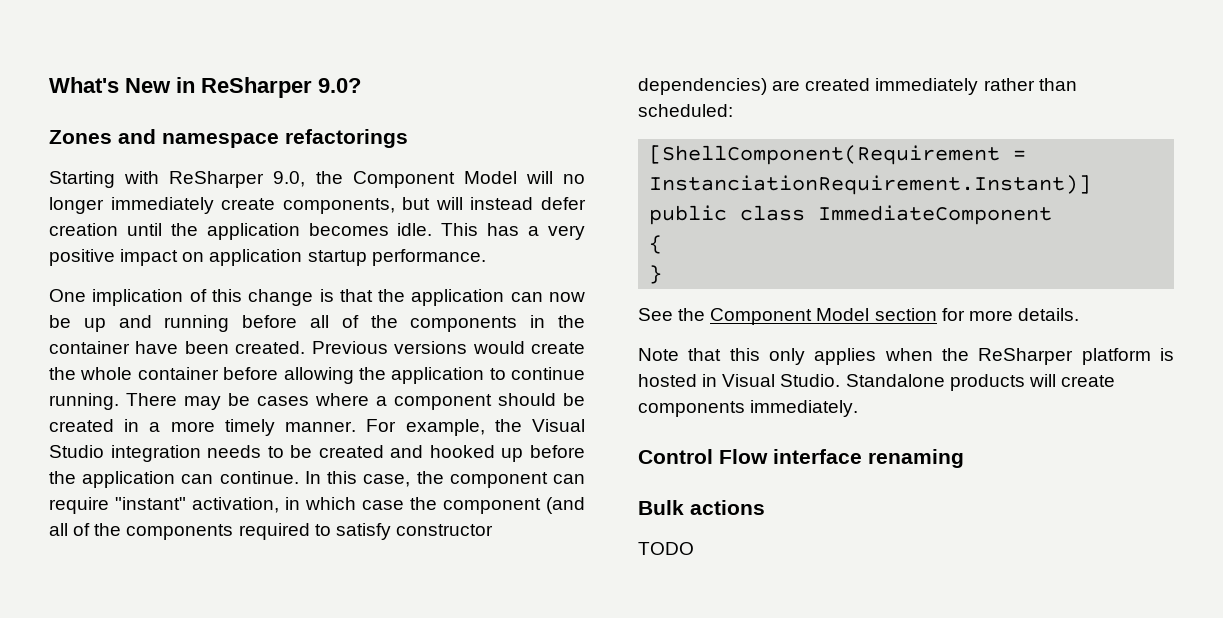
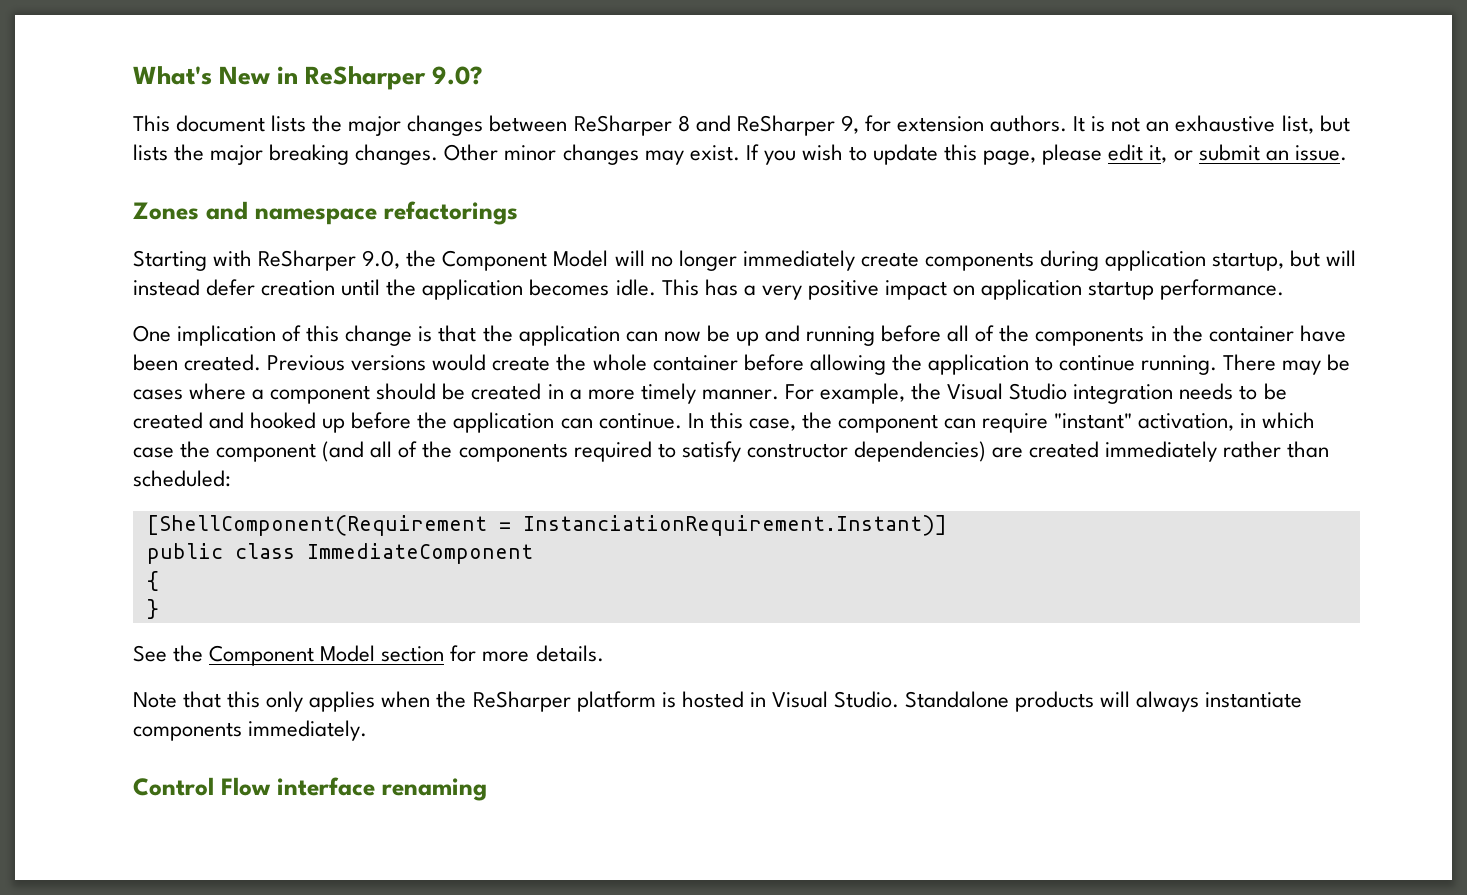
+ This document lists the major changes between ReSharper 8 and ReSharper 9, for extension authors. It is not an exhaustive list, but lists the major breaking changes. Other minor changes may exist. If you wish to update this page, please edit it, or submit an issue.
- Starting with ReSharper 9.0, the Component Model will no longer immediately create components, but will instead defer creation until the application becomes idle.
+ Starting with ReSharper 9.0, the Component Model will no longer immediately create components during application startup, but will instead defer creation until the application becomes idle.
- Standalone products will create components immediately.
+ Standalone products will always instantiate components immediately.
- Bulk actions
- TODO

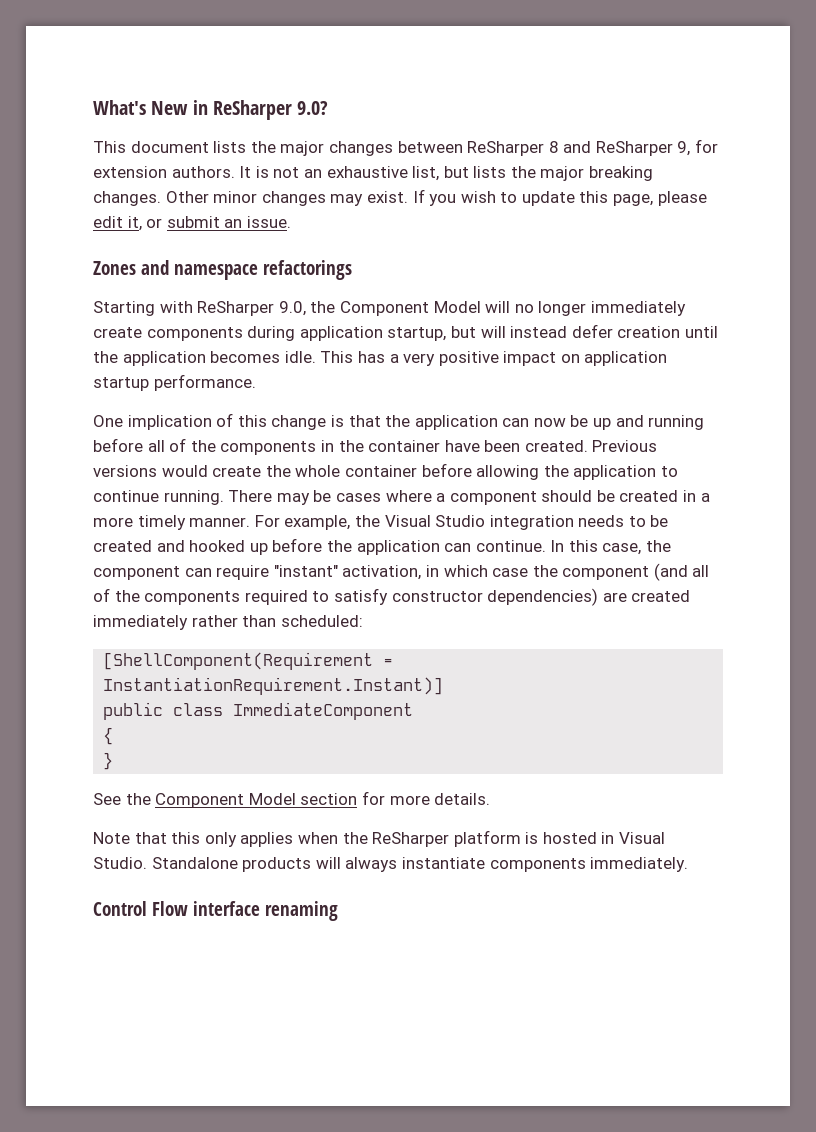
- [ShellComponent(Requirement = InstanciationRequirement.Instant)]
+ [ShellComponent(Requirement = InstantiationRequirement.Instant)]

